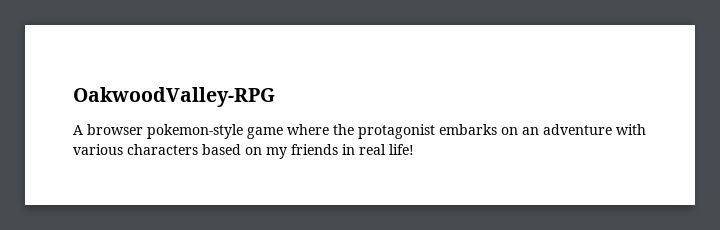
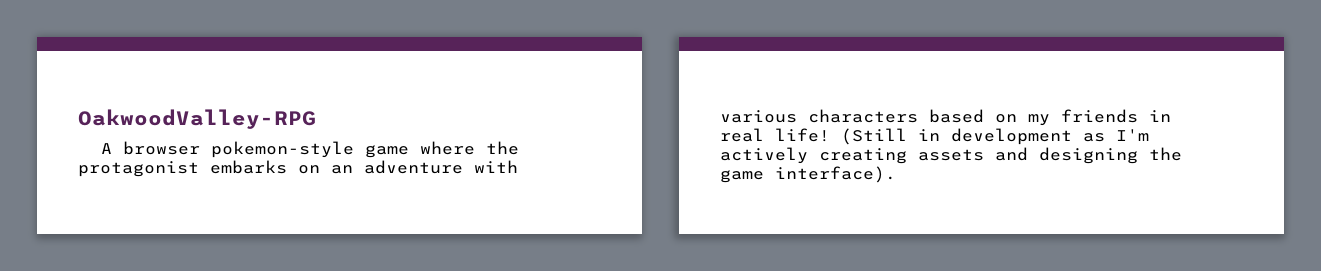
+ (Still in development as I'm actively creating assets and designing the game interface).

